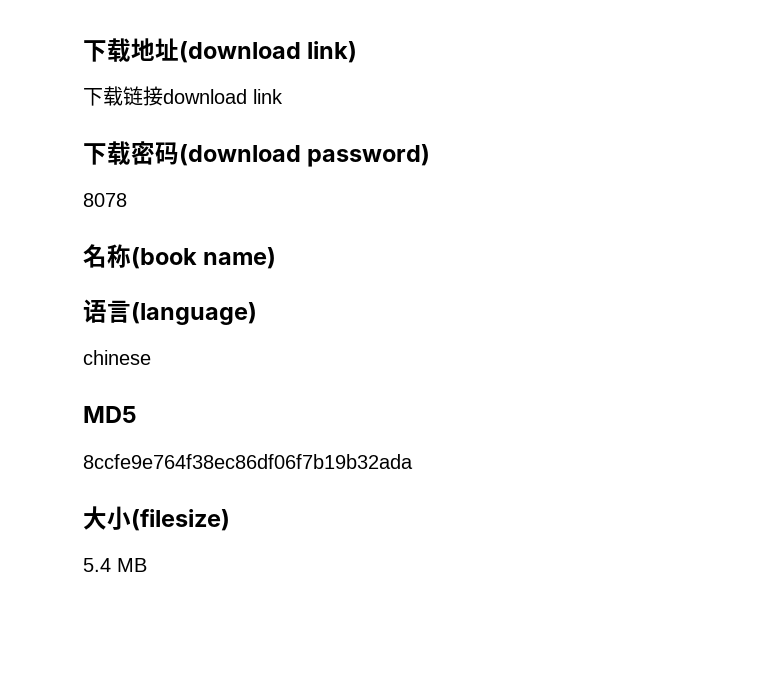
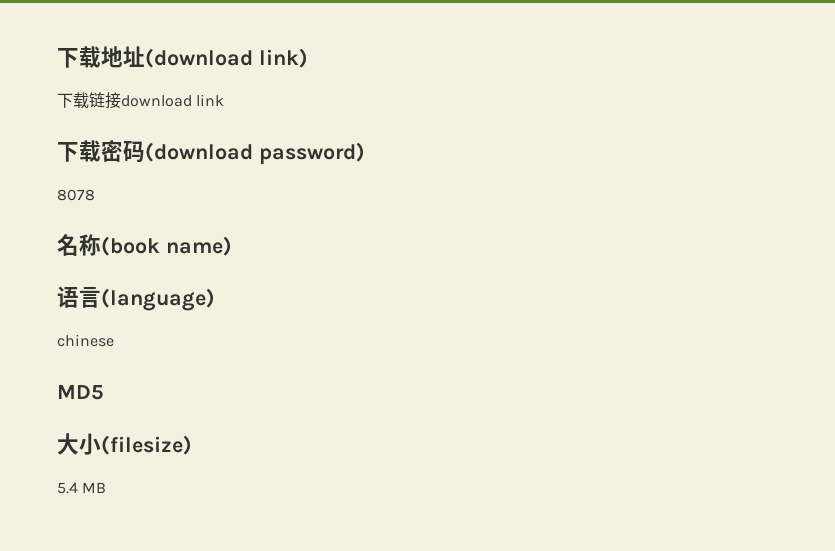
- 8ccfe9e764f38ec86df06f7b19b32ada

